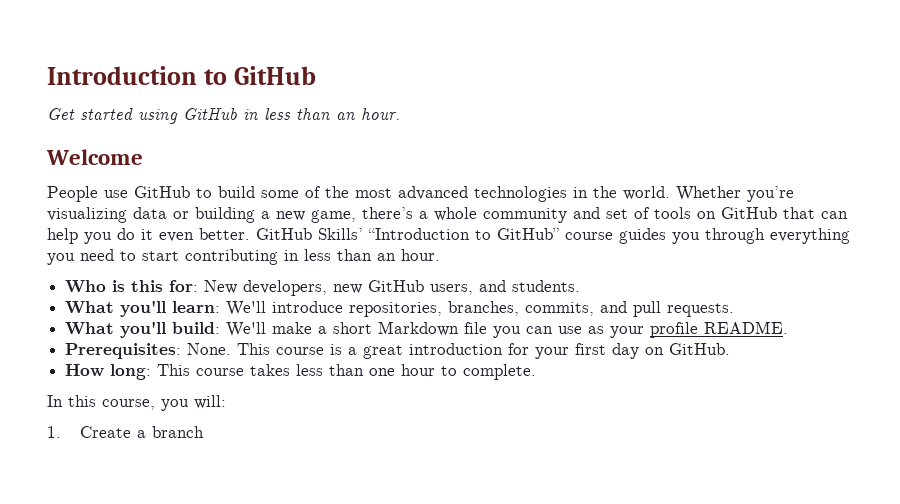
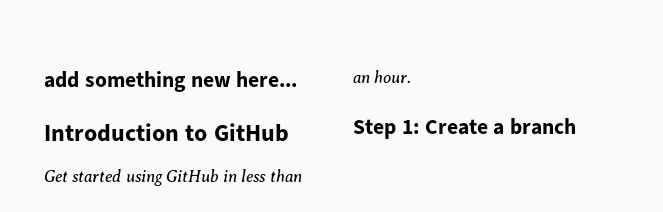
+ add something new here...
- Welcome
- People use GitHub to build some of the most advanced technologies in the world. Whether you’re visualizing data or building a new game, there’s a whole community and set of tools on GitHub that can help you do it even better. GitHub Skills’ “Introduction to GitHub” course guides you through everything you need to start contributing in less than an hour.
- Who is this for: New developers, new GitHub users, and students.
- What you'll learn: We'll introduce repositories, branches, commits, and pull requests.
- What you'll build: We'll make a short Markdown file you can use as your profile README.
- Prerequisites: None. This course is a great introduction for your first day on GitHub.
- How long: This course takes less than one hour to complete.
- In this course, you will:
- 1. Create a branch
+ Step 1: Create a branch

